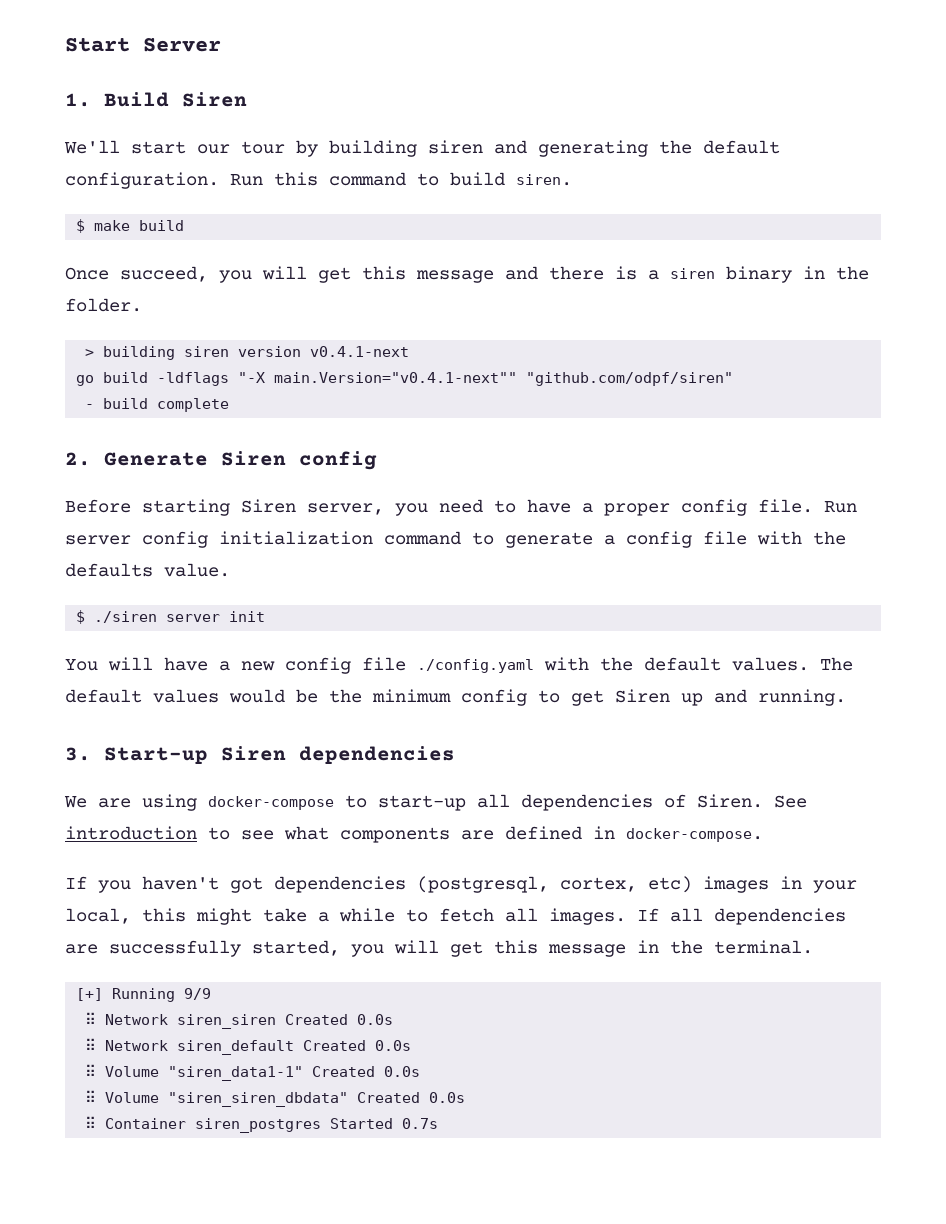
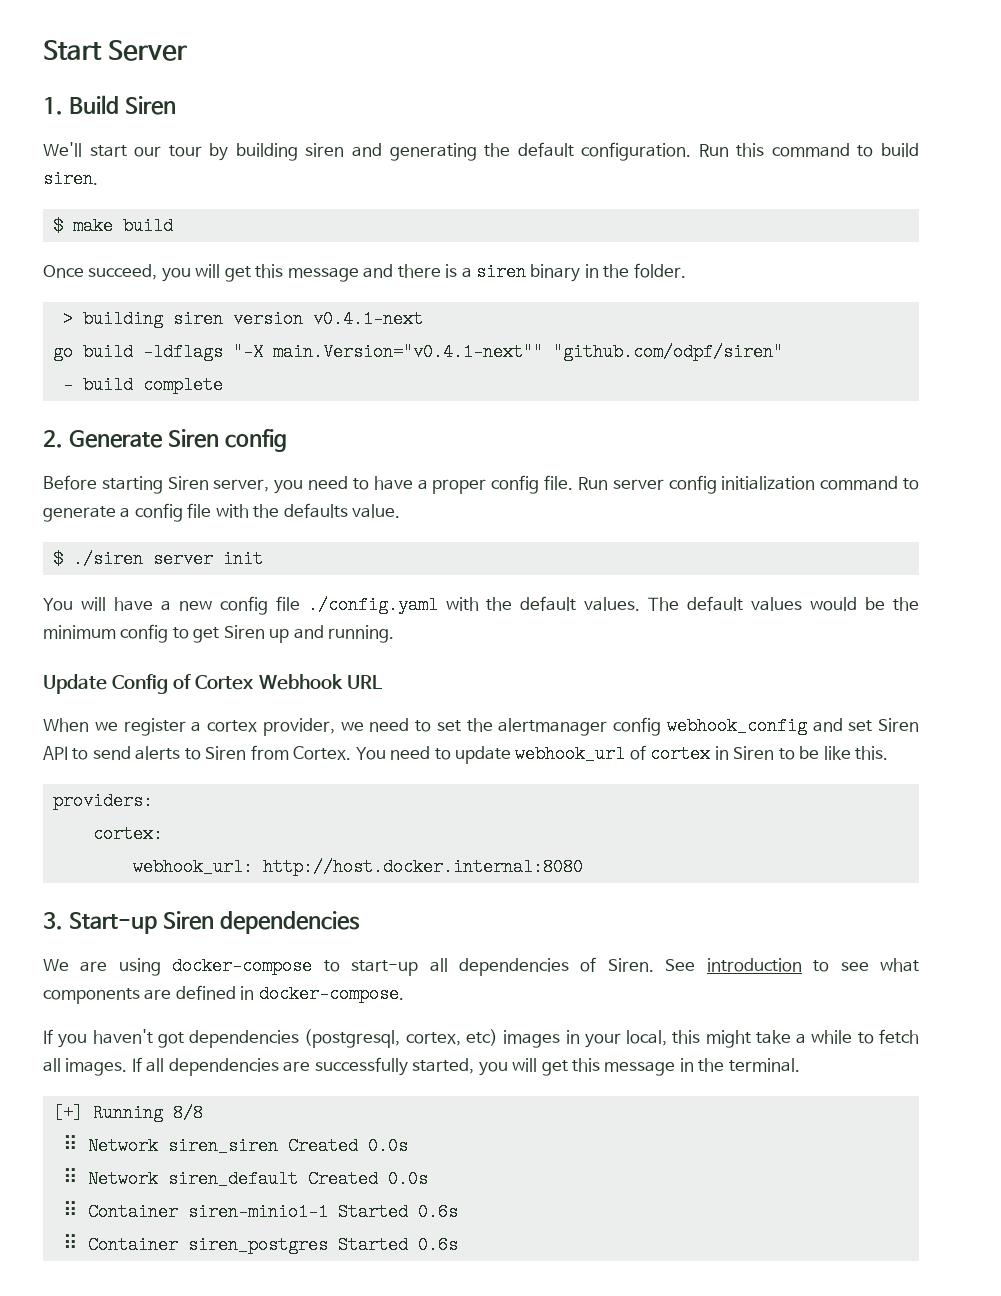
+ Update Config of Cortex Webhook URL
+ When we register a cortex provider, we need to set the alertmanager config webhook_config and set Siren API to send alerts to Siren from Cortex. You need to update webhook_url of cortex in Siren to be like this.
+ providers:
+ cortex:
+ webhook_url: http://host.docker.internal:8080
- [+] Running 9/9
+ [+] Running 8/8
- ⠿ Volume "siren_data1-1" Created 0.0s
- ⠿ Volume "siren_siren_dbdata" Created 0.0s
+ ⠿ Container siren-minio1-1 Started 0.6s
- ⠿ Container siren_postgres Started 0.7s
+ ⠿ Container siren_postgres Started 0.6s

